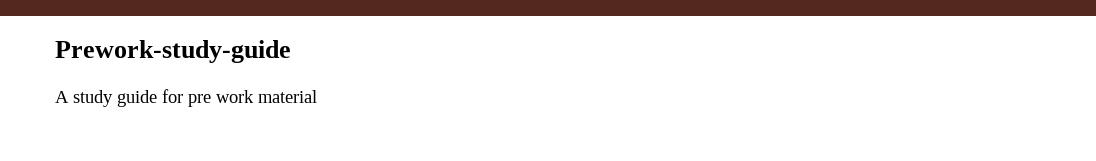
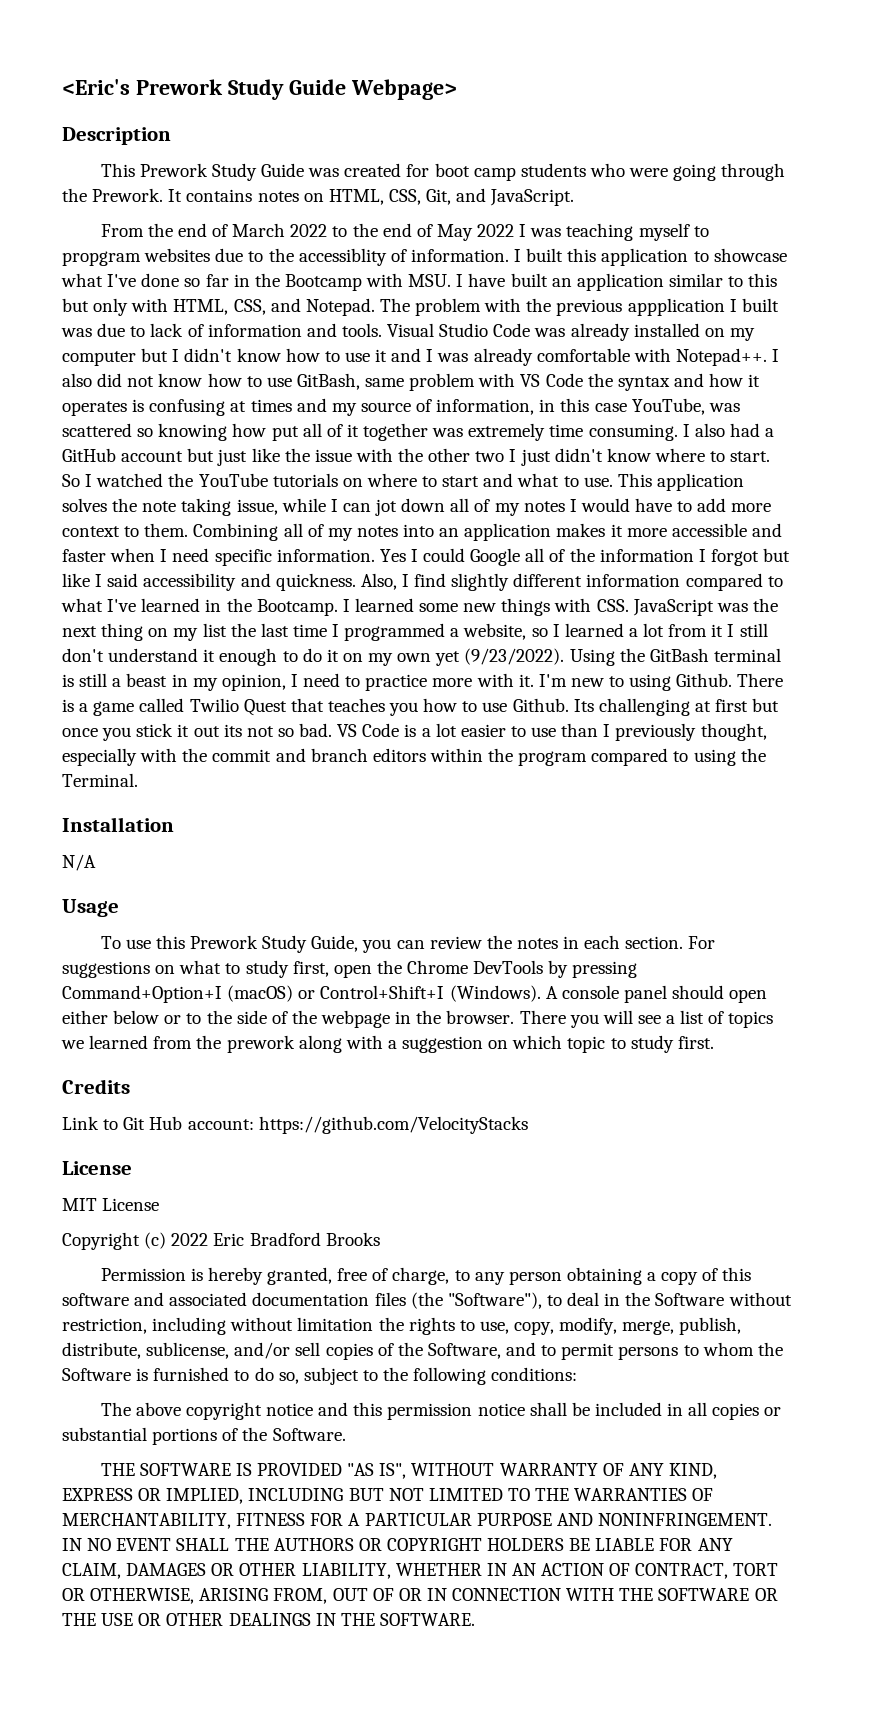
- Prework-study-guide
- A study guide for pre work material
+ <Eric's Prework Study Guide Webpage>
+ Description
+ This Prework Study Guide was created for boot camp students who were going through the Prework. It contains notes on HTML, CSS, Git, and JavaScript.
+ From the end of March 2022 to the end of May 2022 I was teaching myself to propgram websites due to the accessiblity of information. I built this application to showcase what I've done so far in the Bootcamp with MSU. I have built an application similar to this but only with HTML, CSS, and Notepad. The problem with the previous appplication I built was due to lack of information and tools. Visual Studio Code was already installed on my computer but I didn't know how to use it and I was already comfortable with Notepad++. I also did not know how to use GitBash, same problem with VS Code the syntax and how it operates is confusing at times and my source of information, in this case YouTube, was scattered so knowing how put all of it together was extremely time consuming. I also had a GitHub account but just like the issue with the other two I just didn't know where to start. So I watched the YouTube tutorials on where to start and what to use. This application solves the note taking issue, while I can jot down all of my notes I would have to add more context to them. Combining all of my notes into an application makes it more accessible and faster when I need specific information. Yes I could Google all of the information I forgot but like I said accessibility and quickness. Also, I find slightly different information compared to what I've learned in the Bootcamp. I learned some new things with CSS. JavaScript was the next thing on my list the last time I programmed a website, so I learned a lot from it I still don't understand it enough to do it on my own yet (9/23/2022). Using the GitBash terminal is still a beast in my opinion, I need to practice more with it. I'm new to using Github. There is a game called Twilio Quest that teaches you how to use Github. Its challenging at first but once you stick it out its not so bad. VS Code is a lot easier to use than I previously thought, especially with the commit and branch editors within the program compared to using the Terminal.
+ Installation
+ N/A
+ Usage
+ To use this Prework Study Guide, you can review the notes in each section. For suggestions on what to study first, open the Chrome DevTools by pressing Command+Option+I (macOS) or Control+Shift+I (Windows). A console panel should open either below or to the side of the webpage in the browser. There you will see a list of topics we learned from the prework along with a suggestion on which topic to study first.
+ Credits
+ Link to Git Hub account: https://github.com/VelocityStacks
+ License
+ MIT License
+ Copyright (c) 2022 Eric Bradford Brooks
+ Permission is hereby granted, free of charge, to any person obtaining a copy of this software and associated documentation files (the "Software"), to deal in the Software without restriction, including without limitation the rights to use, copy, modify, merge, publish, distribute, sublicense, and/or sell copies of the Software, and to permit persons to whom the Software is furnished to do so, subject to the following conditions:
+ The above copyright notice and this permission notice shall be included in all copies or substantial portions of the Software.
+ THE SOFTWARE IS PROVIDED "AS IS", WITHOUT WARRANTY OF ANY KIND, EXPRESS OR IMPLIED, INCLUDING BUT NOT LIMITED TO THE WARRANTIES OF MERCHANTABILITY, FITNESS FOR A PARTICULAR PURPOSE AND NONINFRINGEMENT. IN NO EVENT SHALL THE AUTHORS OR COPYRIGHT HOLDERS BE LIABLE FOR ANY CLAIM, DAMAGES OR OTHER LIABILITY, WHETHER IN AN ACTION OF CONTRACT, TORT OR OTHERWISE, ARISING FROM, OUT OF OR IN CONNECTION WITH THE SOFTWARE OR THE USE OR OTHER DEALINGS IN THE SOFTWARE.

